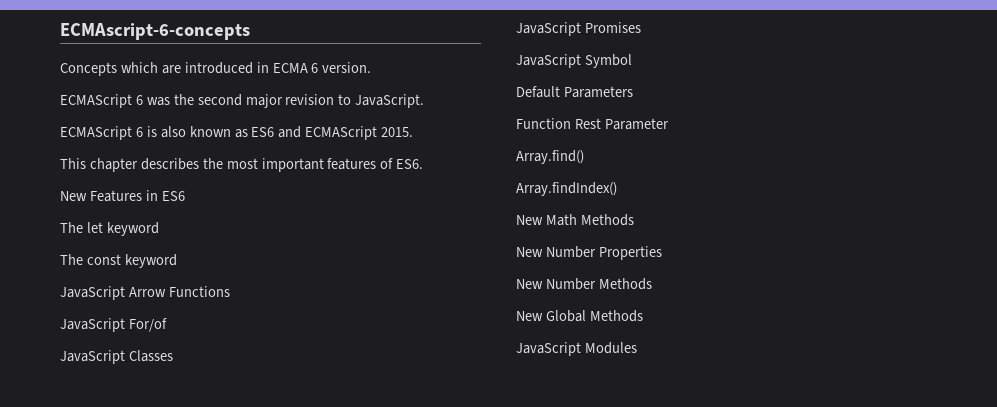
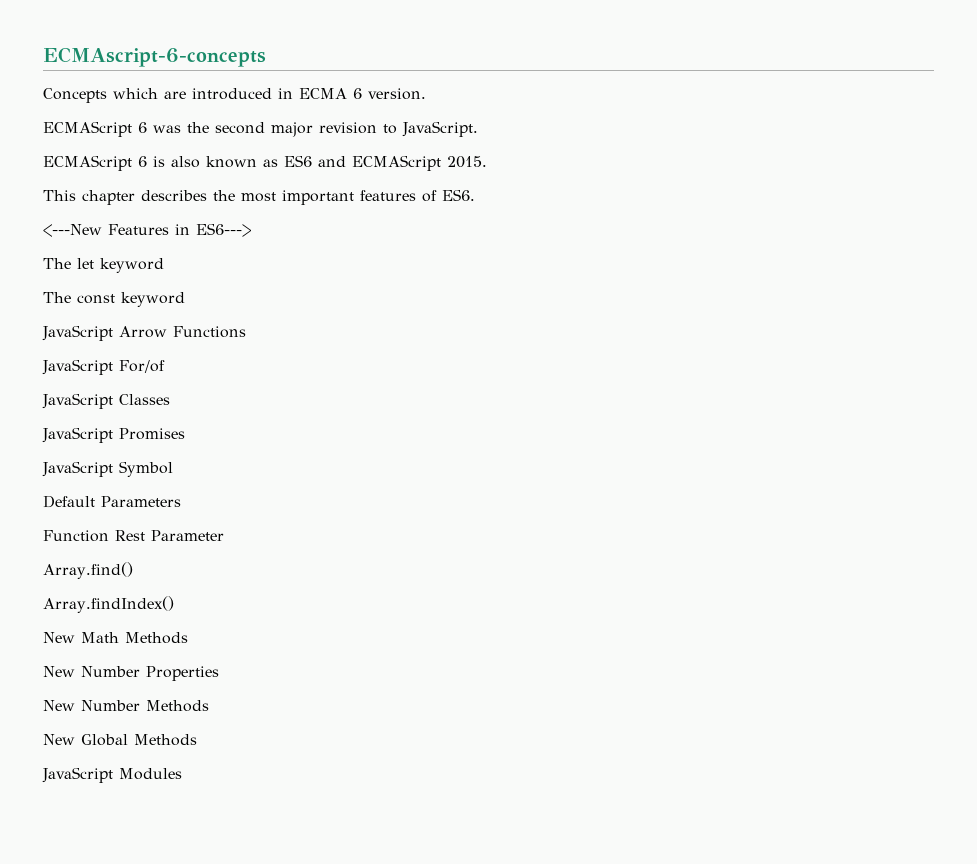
- New Features in ES6
+ <---New Features in ES6--->

